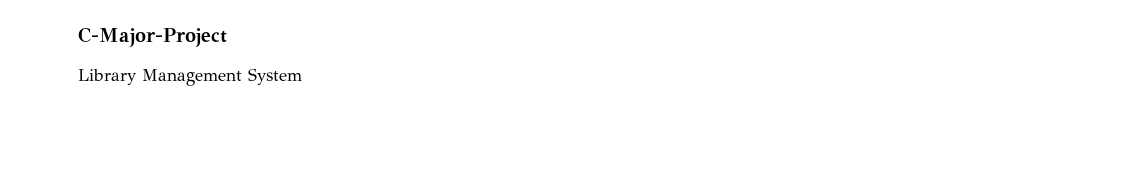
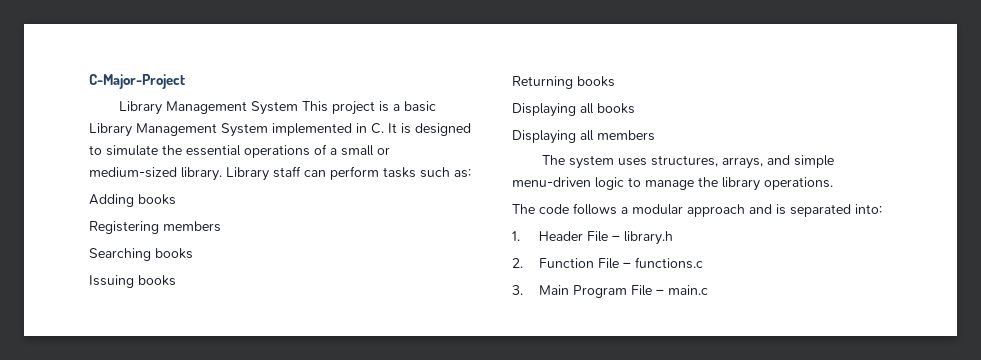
- Library Management System
+ Library Management System This project is a basic Library Management System implemented in C. It is designed to simulate the essential operations of a small or medium-sized library. Library staff can perform tasks such as:
+ Adding books
+ Registering members
+ Searching books
+ Issuing books
+ Returning books
+ Displaying all books
+ Displaying all members
+ The system uses structures, arrays, and simple menu-driven logic to manage the library operations.
+ The code follows a modular approach and is separated into:
+ 1. Header File – library.h
+ 2. Function File – functions.c
+ 3. Main Program File – main.c

